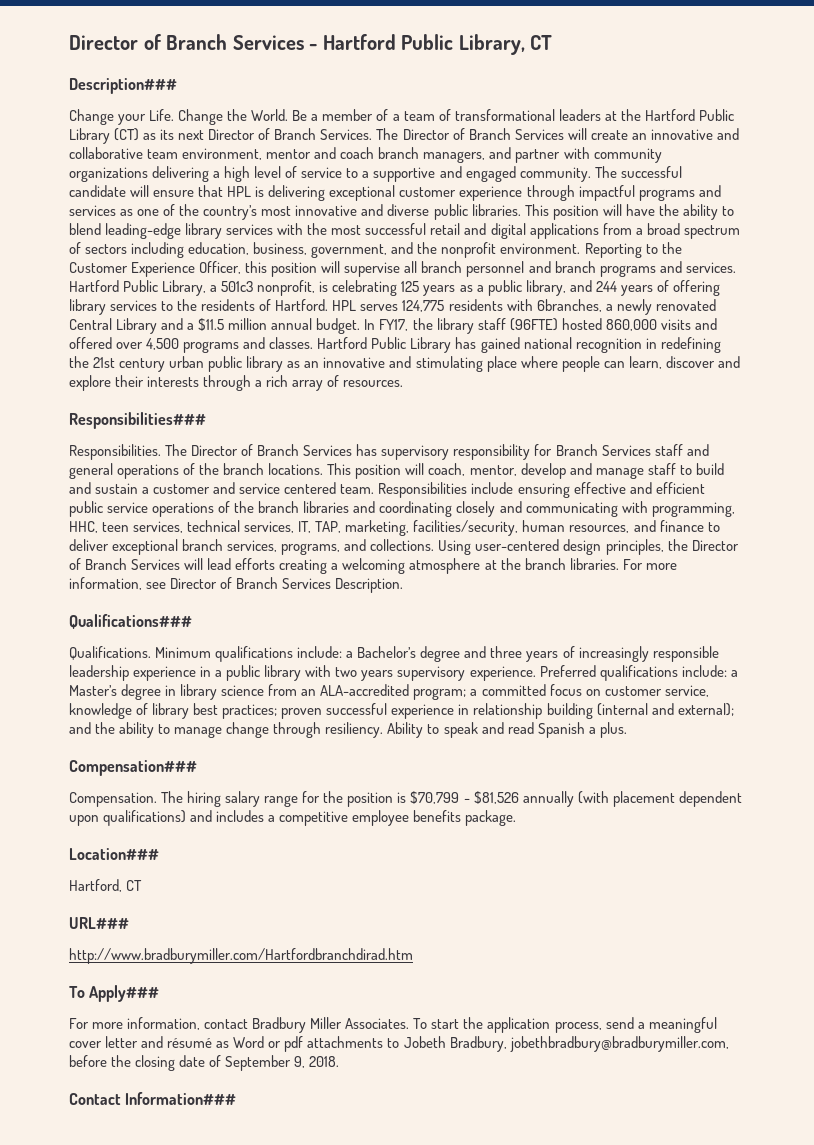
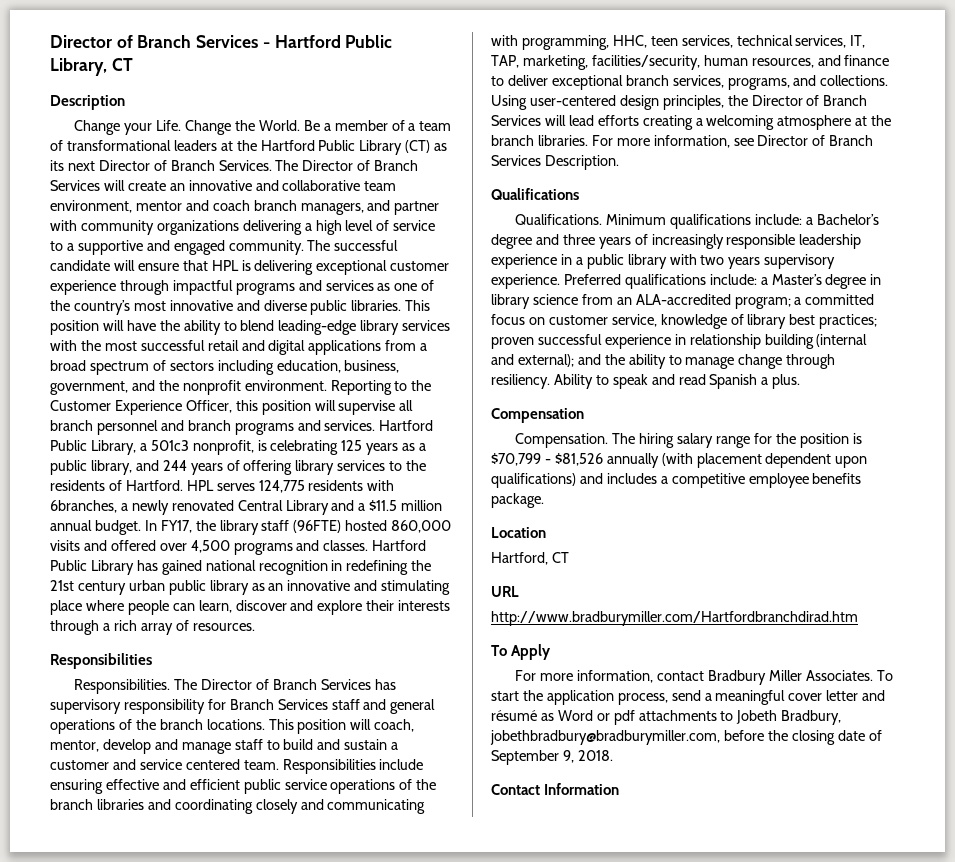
- Description###
+ Description
  Hartford Public Library has gained national recognition in redefining the 21st century urban public library as an innovative and stimulating place where people can learn, discover and explore their interests through a rich array of resources.
- Responsibilities###
+ Responsibilities
- Qualifications###
+ Qualifications
- Compensation###
+ Compensation
- Location###
+ Location
- URL###
+ URL
- To Apply###
+ To Apply
- Contact Information###
+ Contact Information

